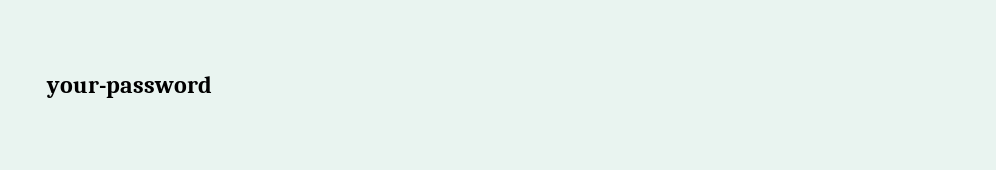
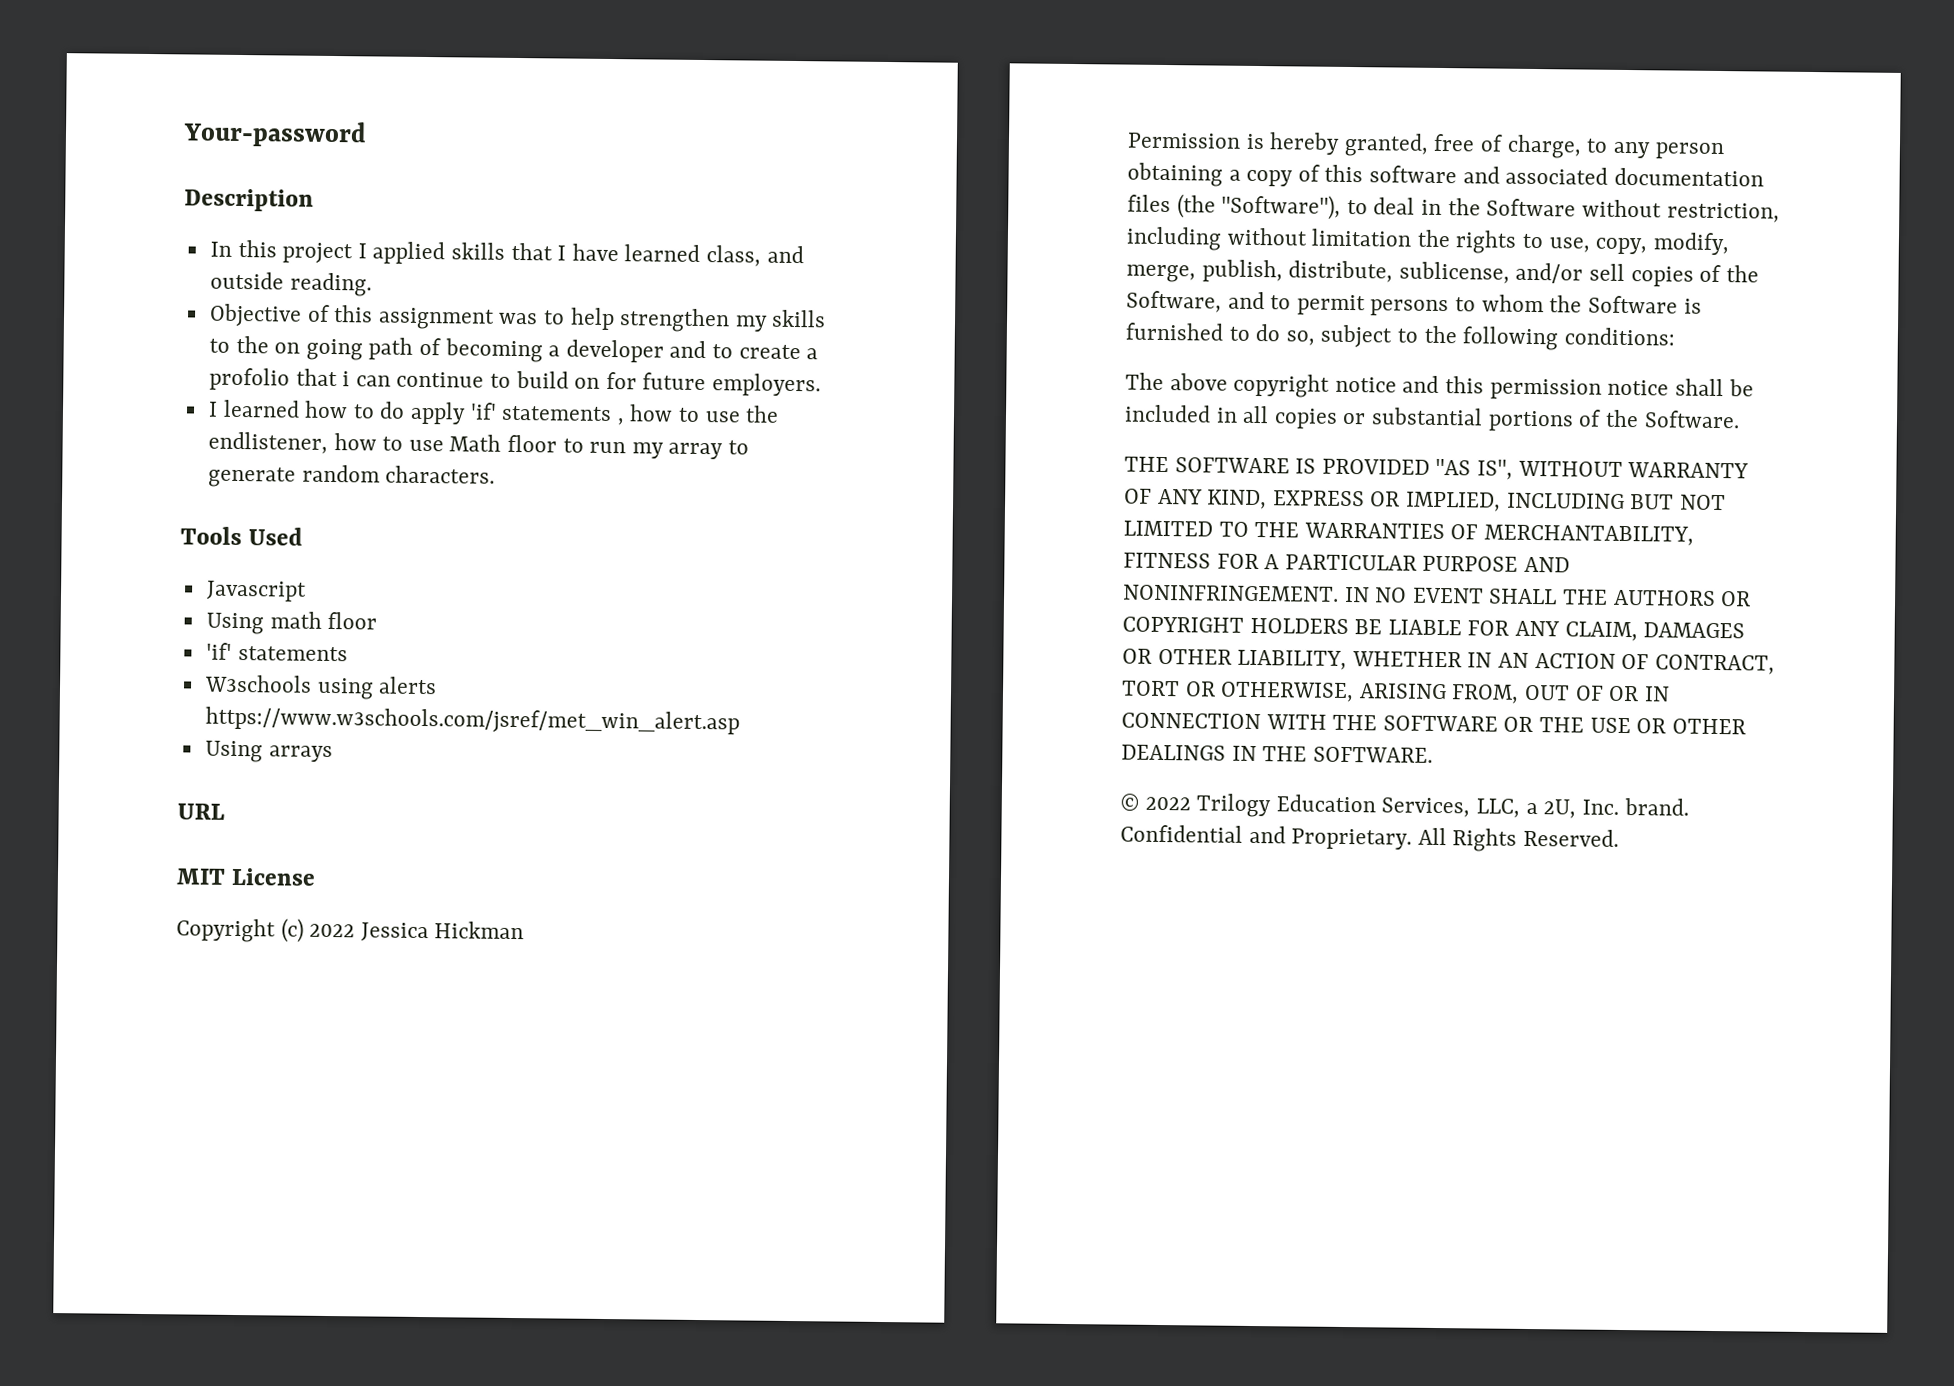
- your-password
+ Your-password
+ Description
+ In this project I applied skills that I have learned class, and outside reading.
+ Objective of this assignment was to help strengthen my skills to the on going path of becoming a developer and to create a profolio that i can continue to build on for future employers.
+ I learned how to do apply 'if' statements , how to use the endlistener, how to use Math floor to run my array to generate random characters.
+ Tools Used
+ Javascript
+ Using math floor
+ 'if' statements
+ W3schools using alerts https://www.w3schools.com/jsref/met_win_alert.asp
+ Using arrays
+ URL
+ MIT License
+ Copyright (c) 2022 Jessica Hickman
+ Permission is hereby granted, free of charge, to any person obtaining a copy of this software and associated documentation files (the "Software"), to deal in the Software without restriction, including without limitation the rights to use, copy, modify, merge, publish, distribute, sublicense, and/or sell copies of the Software, and to permit persons to whom the Software is furnished to do so, subject to the following conditions:
+ The above copyright notice and this permission notice shall be included in all copies or substantial portions of the Software.
+ THE SOFTWARE IS PROVIDED "AS IS", WITHOUT WARRANTY OF ANY KIND, EXPRESS OR IMPLIED, INCLUDING BUT NOT LIMITED TO THE WARRANTIES OF MERCHANTABILITY, FITNESS FOR A PARTICULAR PURPOSE AND NONINFRINGEMENT. IN NO EVENT SHALL THE AUTHORS OR COPYRIGHT HOLDERS BE LIABLE FOR ANY CLAIM, DAMAGES OR OTHER LIABILITY, WHETHER IN AN ACTION OF CONTRACT, TORT OR OTHERWISE, ARISING FROM, OUT OF OR IN CONNECTION WITH THE SOFTWARE OR THE USE OR OTHER DEALINGS IN THE SOFTWARE.
+ © 2022 Trilogy Education Services, LLC, a 2U, Inc. brand. Confidential and Proprietary. All Rights Reserved.

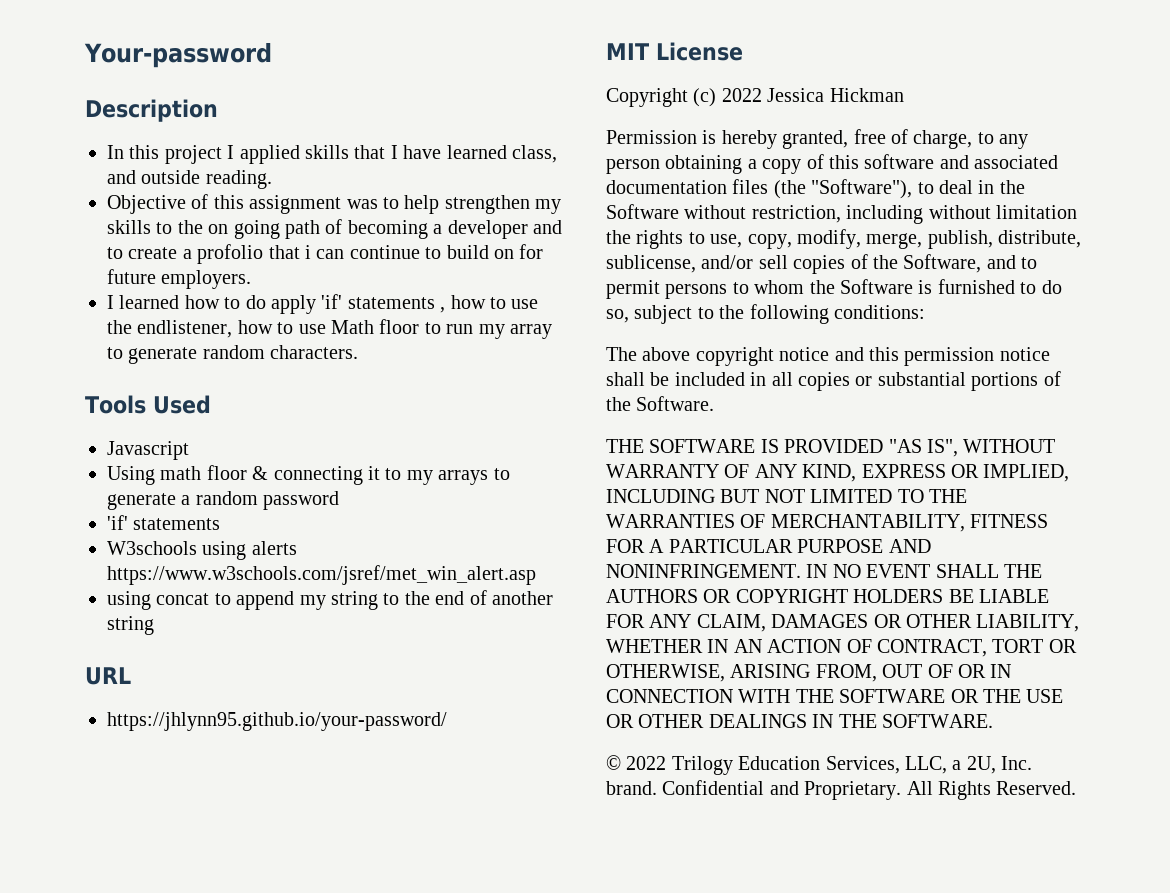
- Using math floor
+ Using math floor & connecting it to my arrays to generate a random password
- Using arrays
+ using concat to append my string to the end of another string
+ https://jhlynn95.github.io/your-password/

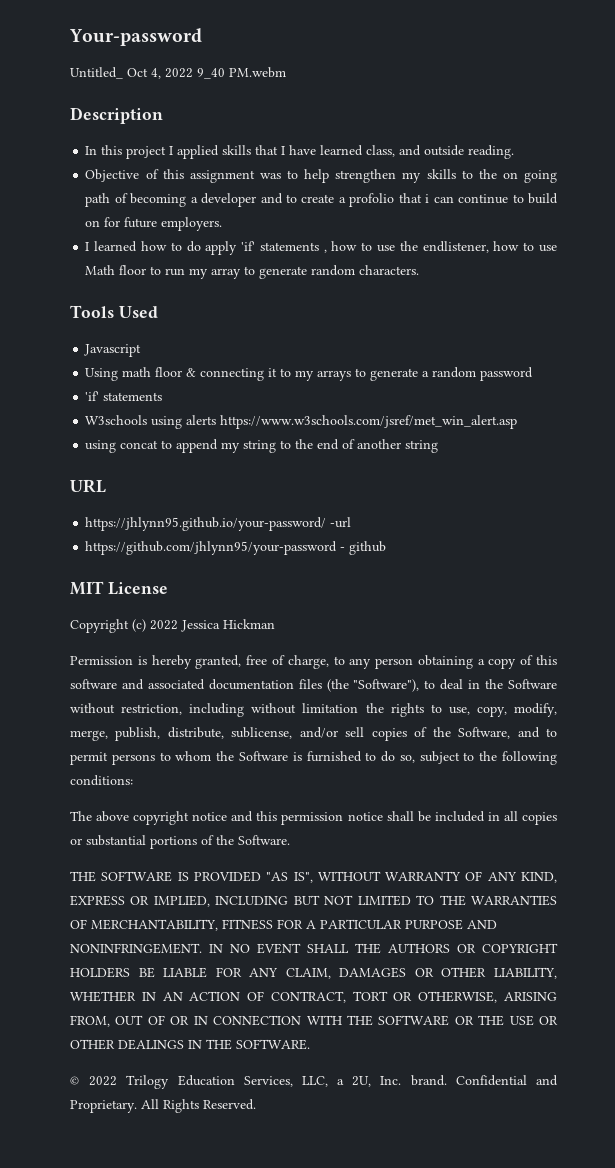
+ Untitled_ Oct 4, 2022 9_40 PM.webm
- https://jhlynn95.github.io/your-password/
+ https://jhlynn95.github.io/your-password/ -url
+ https://github.com/jhlynn95/your-password - github

